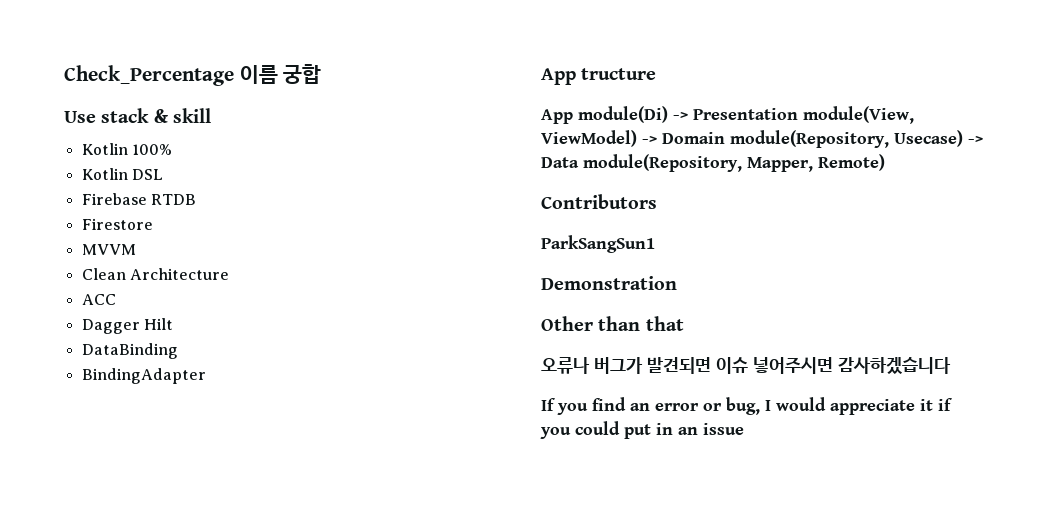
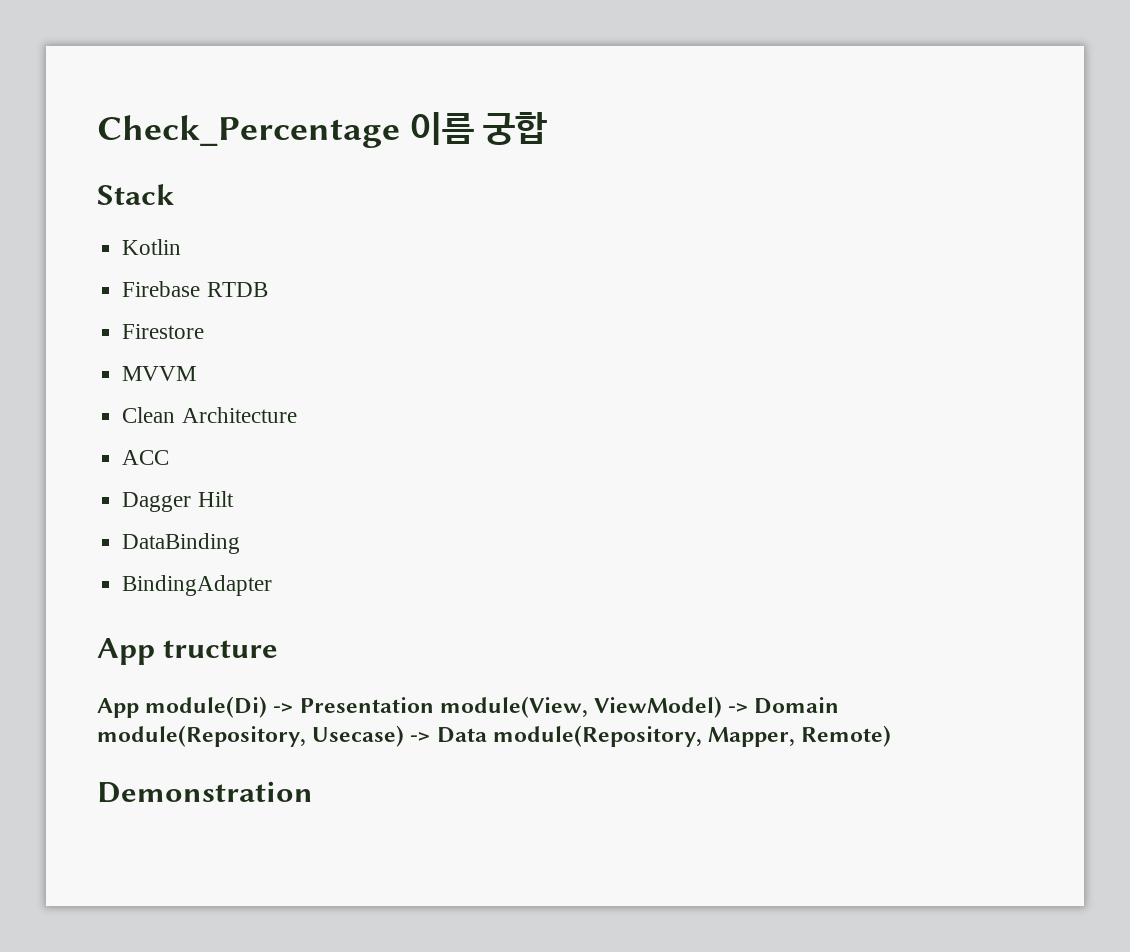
- Use stack & skill
- Kotlin 100%
- Kotlin DSL
+ Stack
+ Kotlin
- Contributors
- ParkSangSun1
- Other than that
- 오류나 버그가 발견되면 이슈 넣어주시면 감사하겠습니다
- If you find an error or bug, I would appreciate it if you could put in an issue

